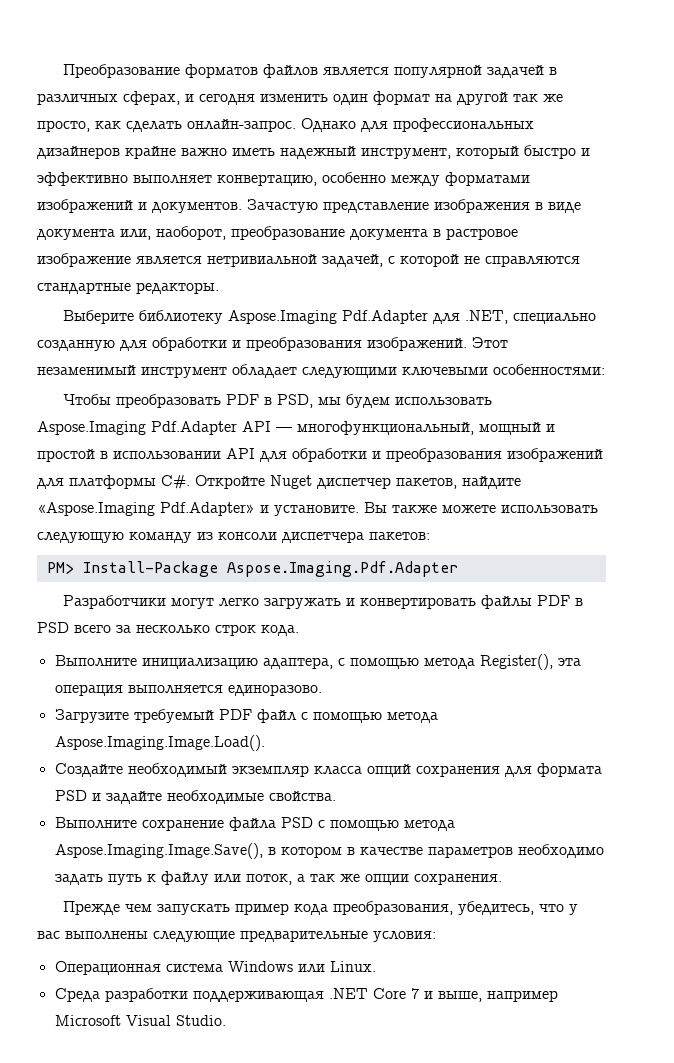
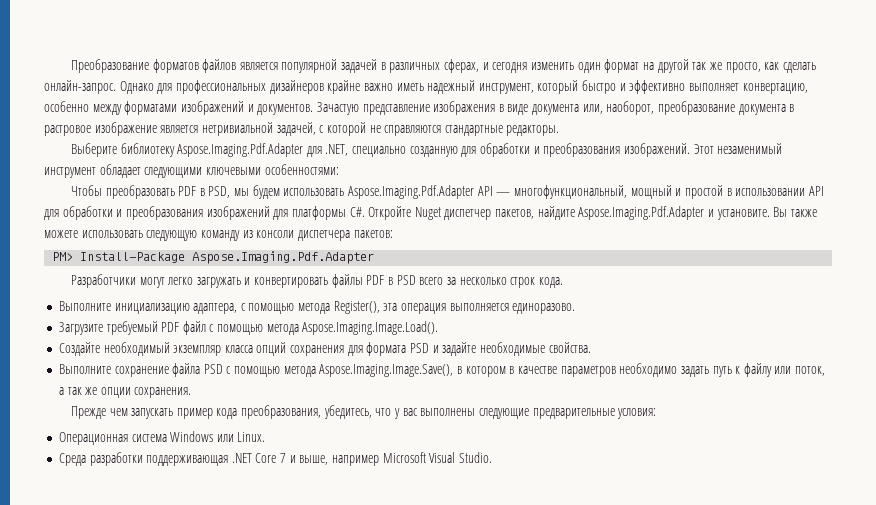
- Выберите библиотеку Aspose.Imaging Pdf.Adapter для .NET, специально созданную для обработки и преобразования изображений.
+ Выберите библиотеку Aspose.Imaging.Pdf.Adapter для .NET, специально созданную для обработки и преобразования изображений.
- Чтобы преобразовать PDF в PSD, мы будем использовать Aspose.Imaging Pdf.Adapter API — многофункциональный, мощный и простой в использовании API для обработки и преобразования изображений для платформы C#. Откройте Nuget диспетчер пакетов, найдите «Aspose.Imaging Pdf.Adapter» и установите.
+ Чтобы преобразовать PDF в PSD, мы будем использовать Aspose.Imaging.Pdf.Adapter API — многофункциональный, мощный и простой в использовании API для обработки и преобразования изображений для платформы C#. Откройте Nuget диспетчер пакетов, найдите Aspose.Imaging.Pdf.Adapter и установите.

